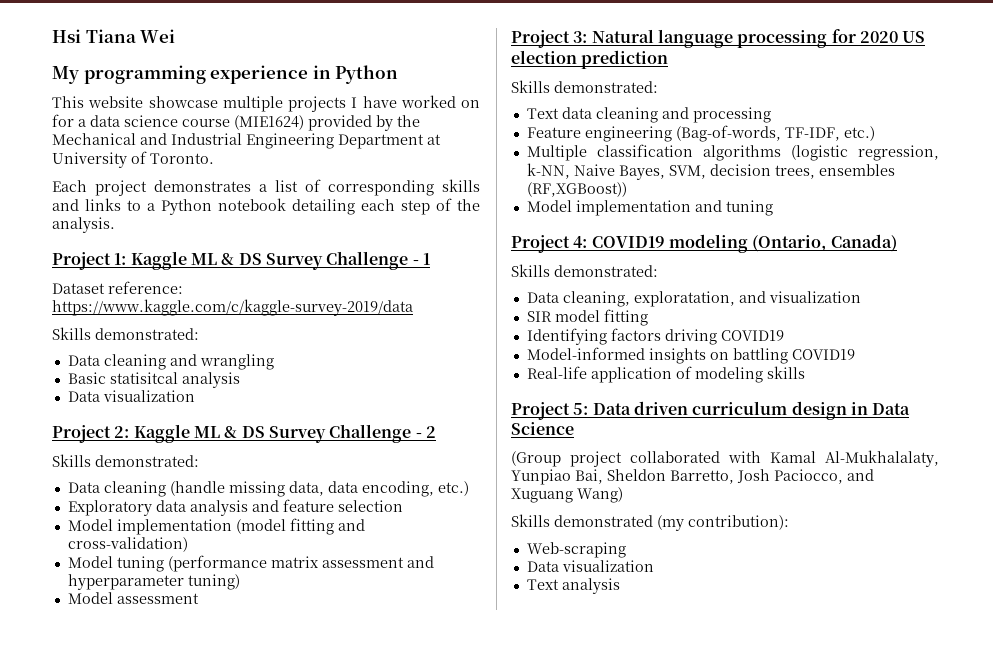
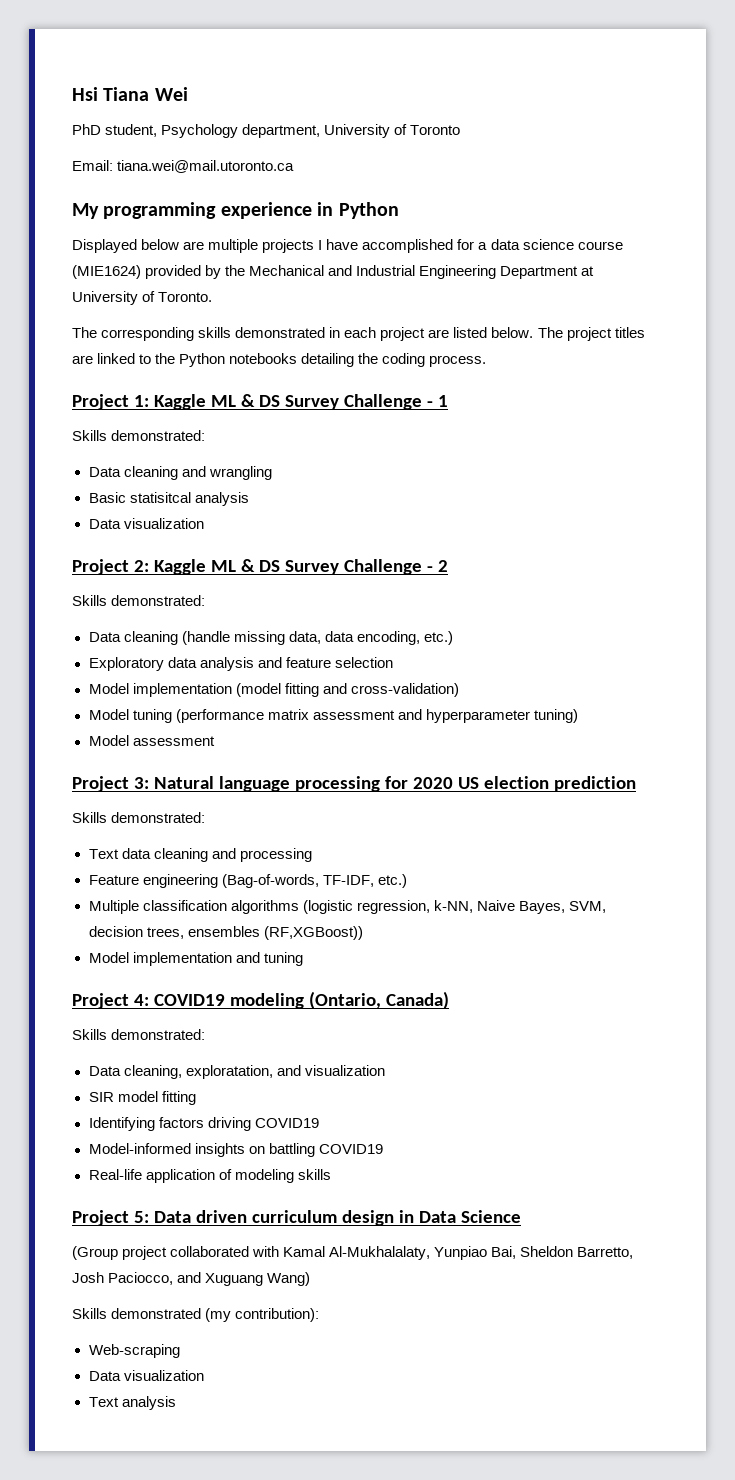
+ PhD student, Psychology department, University of Toronto
+ Email: tiana.wei@mail.utoronto.ca
- This website showcase multiple projects I have worked on for a data science course (MIE1624) provided by the Mechanical and Industrial Engineering Department at University of Toronto.
+ Displayed below are multiple projects I have accomplished for a data science course (MIE1624) provided by the Mechanical and Industrial Engineering Department at University of Toronto.
- Each project demonstrates a list of corresponding skills and links to a Python notebook detailing each step of the analysis.
+ The corresponding skills demonstrated in each project are listed below. The project titles are linked to the Python notebooks detailing the coding process.
- Dataset reference: https://www.kaggle.com/c/kaggle-survey-2019/data

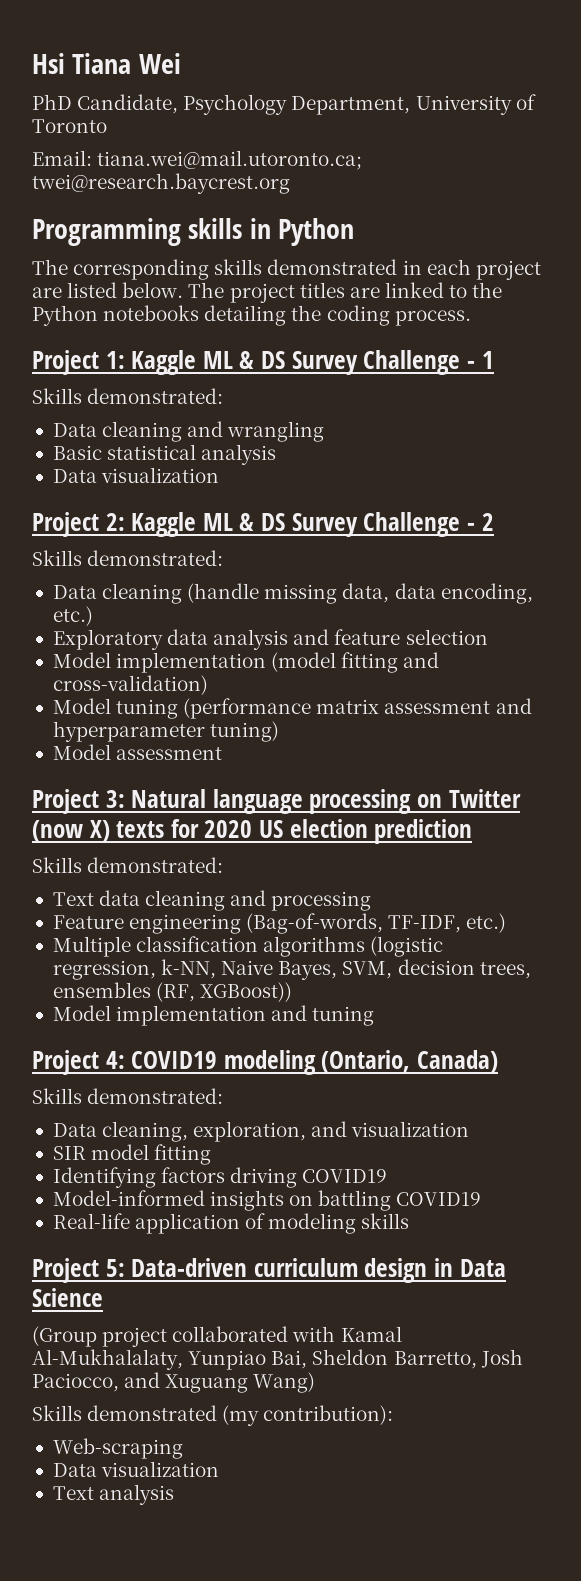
- PhD student, Psychology department, University of Toronto
+ PhD Candidate, Psychology Department, University of Toronto
- Email: tiana.wei@mail.utoronto.ca
- My programming experience in Python
- Displayed below are multiple projects I have accomplished for a data science course (MIE1624) provided by the Mechanical and Industrial Engineering Department at University of Toronto.
+ Email: tiana.wei@mail.utoronto.ca; twei@research.baycrest.org
+ Programming skills in Python
- Basic statisitcal analysis
+ Basic statistical analysis
- Project 3: Natural language processing for 2020 US election prediction
+ Project 3: Natural language processing on Twitter (now X) texts for 2020 US election prediction
- Multiple classification algorithms (logistic regression, k-NN, Naive Bayes, SVM, decision trees, ensembles (RF,XGBoost))
+ Multiple classification algorithms (logistic regression, k-NN, Naive Bayes, SVM, decision trees, ensembles (RF, XGBoost))
- Data cleaning, exploratation, and visualization
+ Data cleaning, exploration, and visualization
- Project 5: Data driven curriculum design in Data Science
+ Project 5: Data-driven curriculum design in Data Science

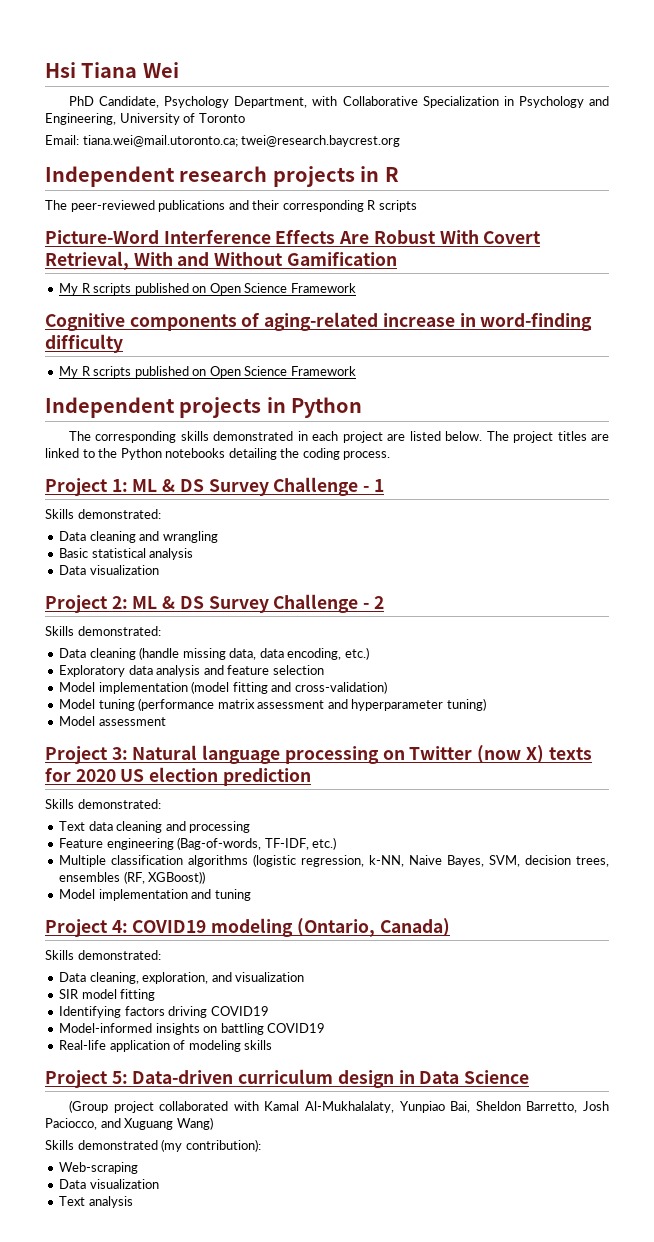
- PhD Candidate, Psychology Department, University of Toronto
+ PhD Candidate, Psychology Department, with Collaborative Specialization in Psychology and Engineering, University of Toronto
- Programming skills in Python
+ Independent research projects in R
+ The peer-reviewed publications and their corresponding R scripts
+ Picture-Word Interference Effects Are Robust With Covert Retrieval, With and Without Gamification
+ My R scripts published on Open Science Framework
+ Cognitive components of aging-related increase in word-finding difficulty
+ My R scripts published on Open Science Framework
+ Independent projects in Python
- Project 1: Kaggle ML & DS Survey Challenge - 1
+ Project 1: ML & DS Survey Challenge - 1
- Project 2: Kaggle ML & DS Survey Challenge - 2
+ Project 2: ML & DS Survey Challenge - 2

